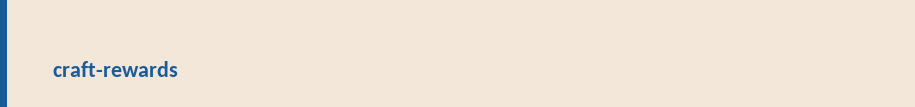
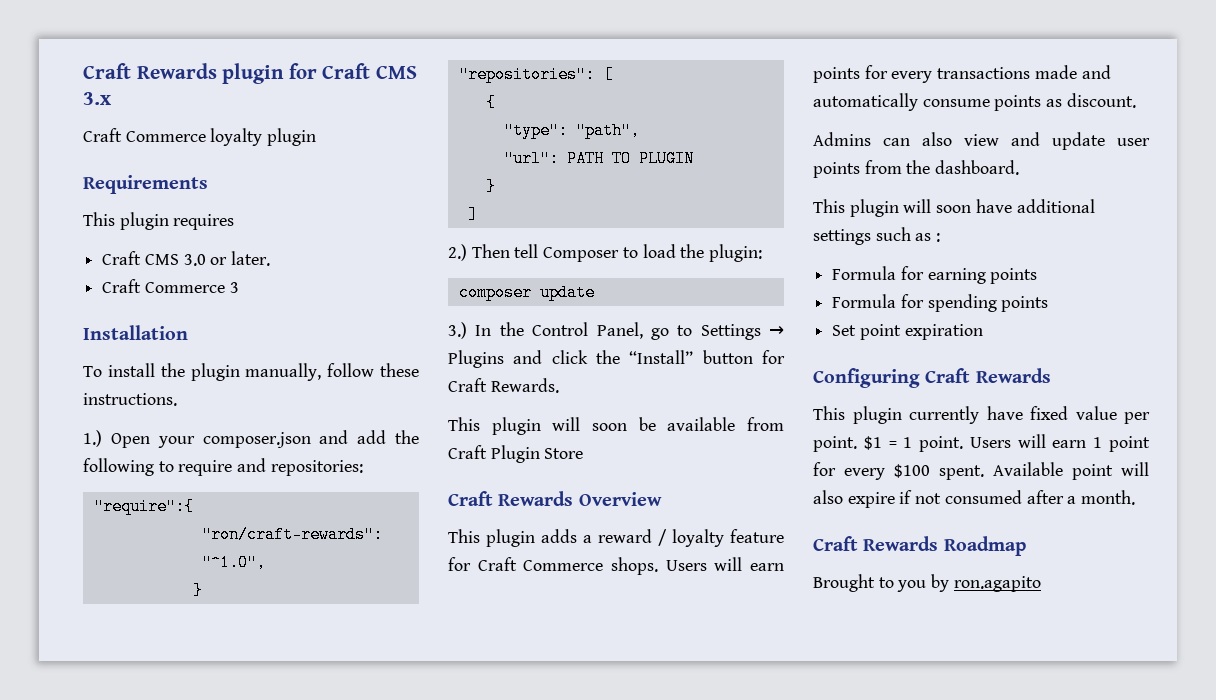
- craft-rewards
+ Craft Rewards plugin for Craft CMS 3.x
+ Craft Commerce loyalty plugin
+ Requirements
+ This plugin requires
+ Craft CMS 3.0 or later.
+ Craft Commerce 3
+ Installation
+ To install the plugin manually, follow these instructions.
+ 1.) Open your composer.json and add the following to require and repositories:
+ "require":{
+ "ron/craft-rewards": "^1.0",
+ }
+ "repositories": [
+ {
+ "type": "path",
+ "url": PATH TO PLUGIN
+ }
+ ]
+ 2.) Then tell Composer to load the plugin:
+ composer update
+ 3.) In the Control Panel, go to Settings → Plugins and click the “Install” button for Craft Rewards.
+ This plugin will soon be available from Craft Plugin Store
+ Craft Rewards Overview
+ This plugin adds a reward / loyalty feature for Craft Commerce shops. Users will earn points for every transactions made and automatically consume points as discount.
+ Admins can also view and update user points from the dashboard.
+ This plugin will soon have additional settings such as :
+ Formula for earning points
+ Formula for spending points
+ Set point expiration
+ Configuring Craft Rewards
+ This plugin currently have fixed value per point. $1 = 1 point. Users will earn 1 point for every $100 spent. Available point will also expire if not consumed after a month.
+ Craft Rewards Roadmap
+ Brought to you by ron.agapito

